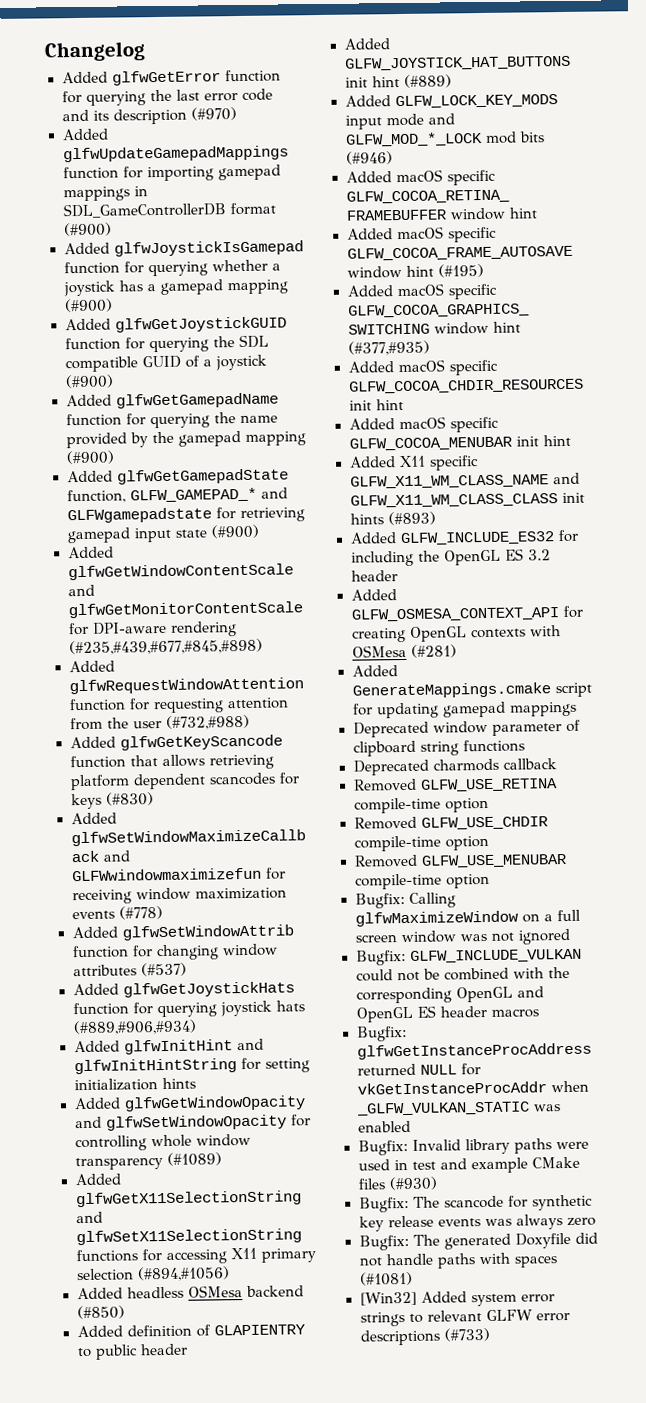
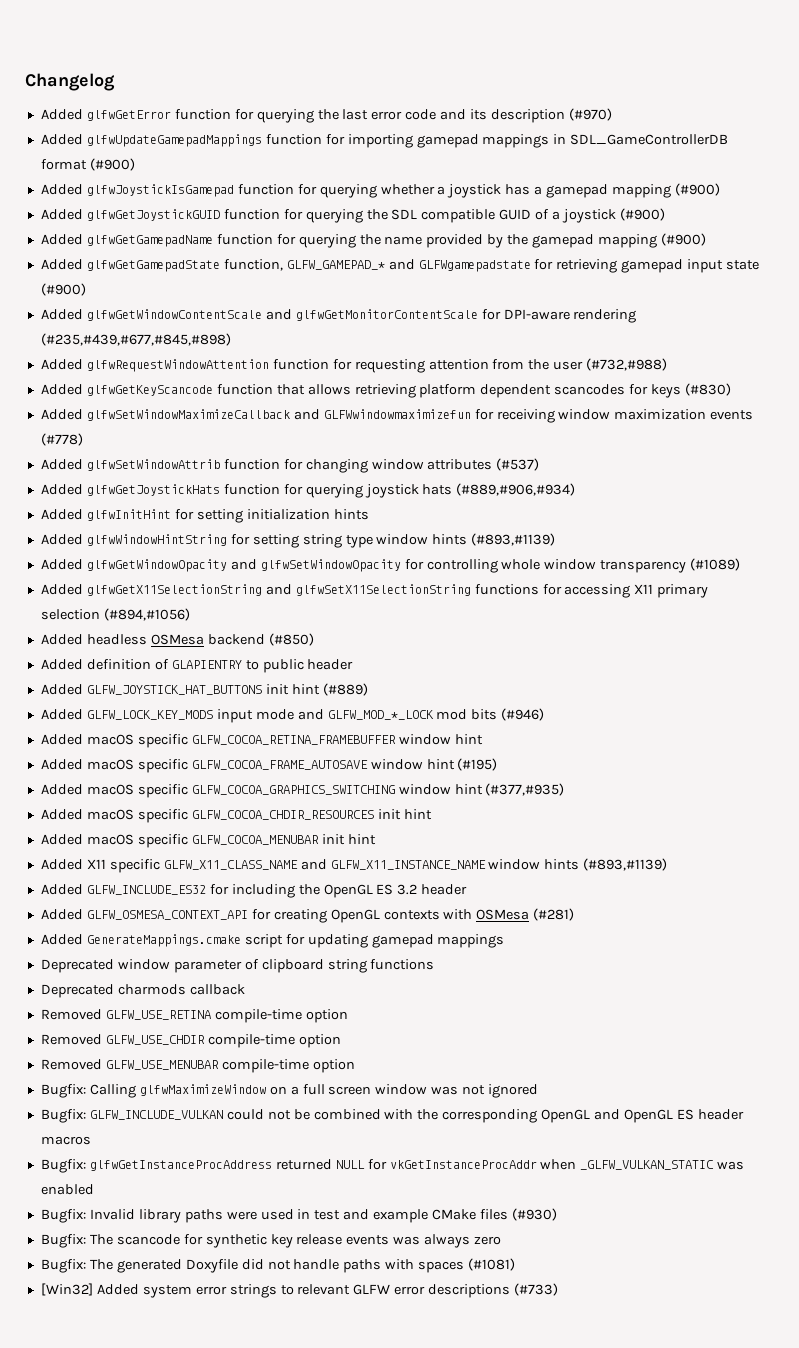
- Added glfwInitHint and glfwInitHintString for setting initialization hints
+ Added glfwInitHint for setting initialization hints
+ Added glfwWindowHintString for setting string type window hints (#893,#1139)
- Added X11 specific GLFW_X11_WM_CLASS_NAME and GLFW_X11_WM_CLASS_CLASS init hints (#893)
+ Added X11 specific GLFW_X11_CLASS_NAME and GLFW_X11_INSTANCE_NAME window hints (#893,#1139)

